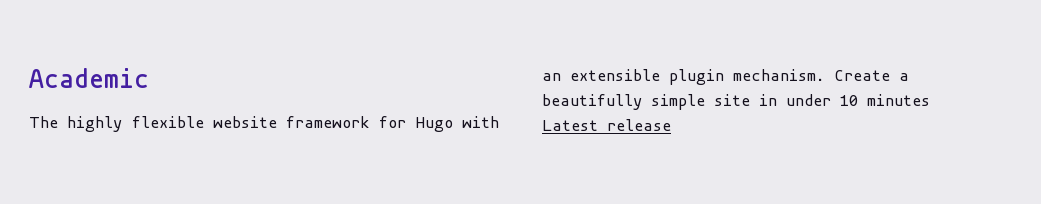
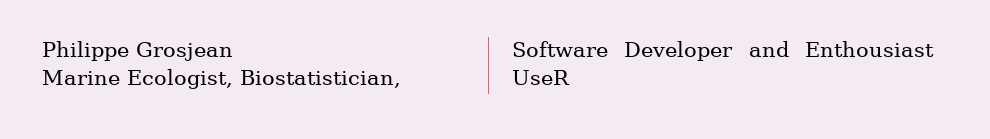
- Academic
- The highly flexible website framework for Hugo with an extensible plugin mechanism. Create a beautifully simple site in under 10 minutes
- Latest release
+ Philippe Grosjean
+ Marine Ecologist, Biostatistician, Software Developer and Enthousiast UseR

